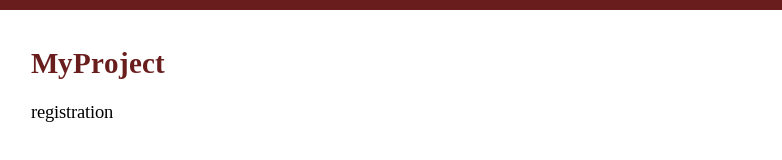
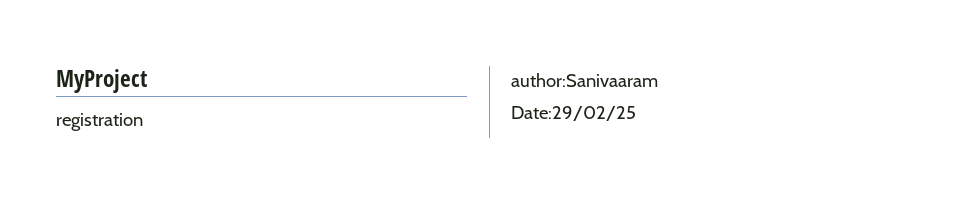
+ author:Sanivaaram
+ Date:29/02/25

